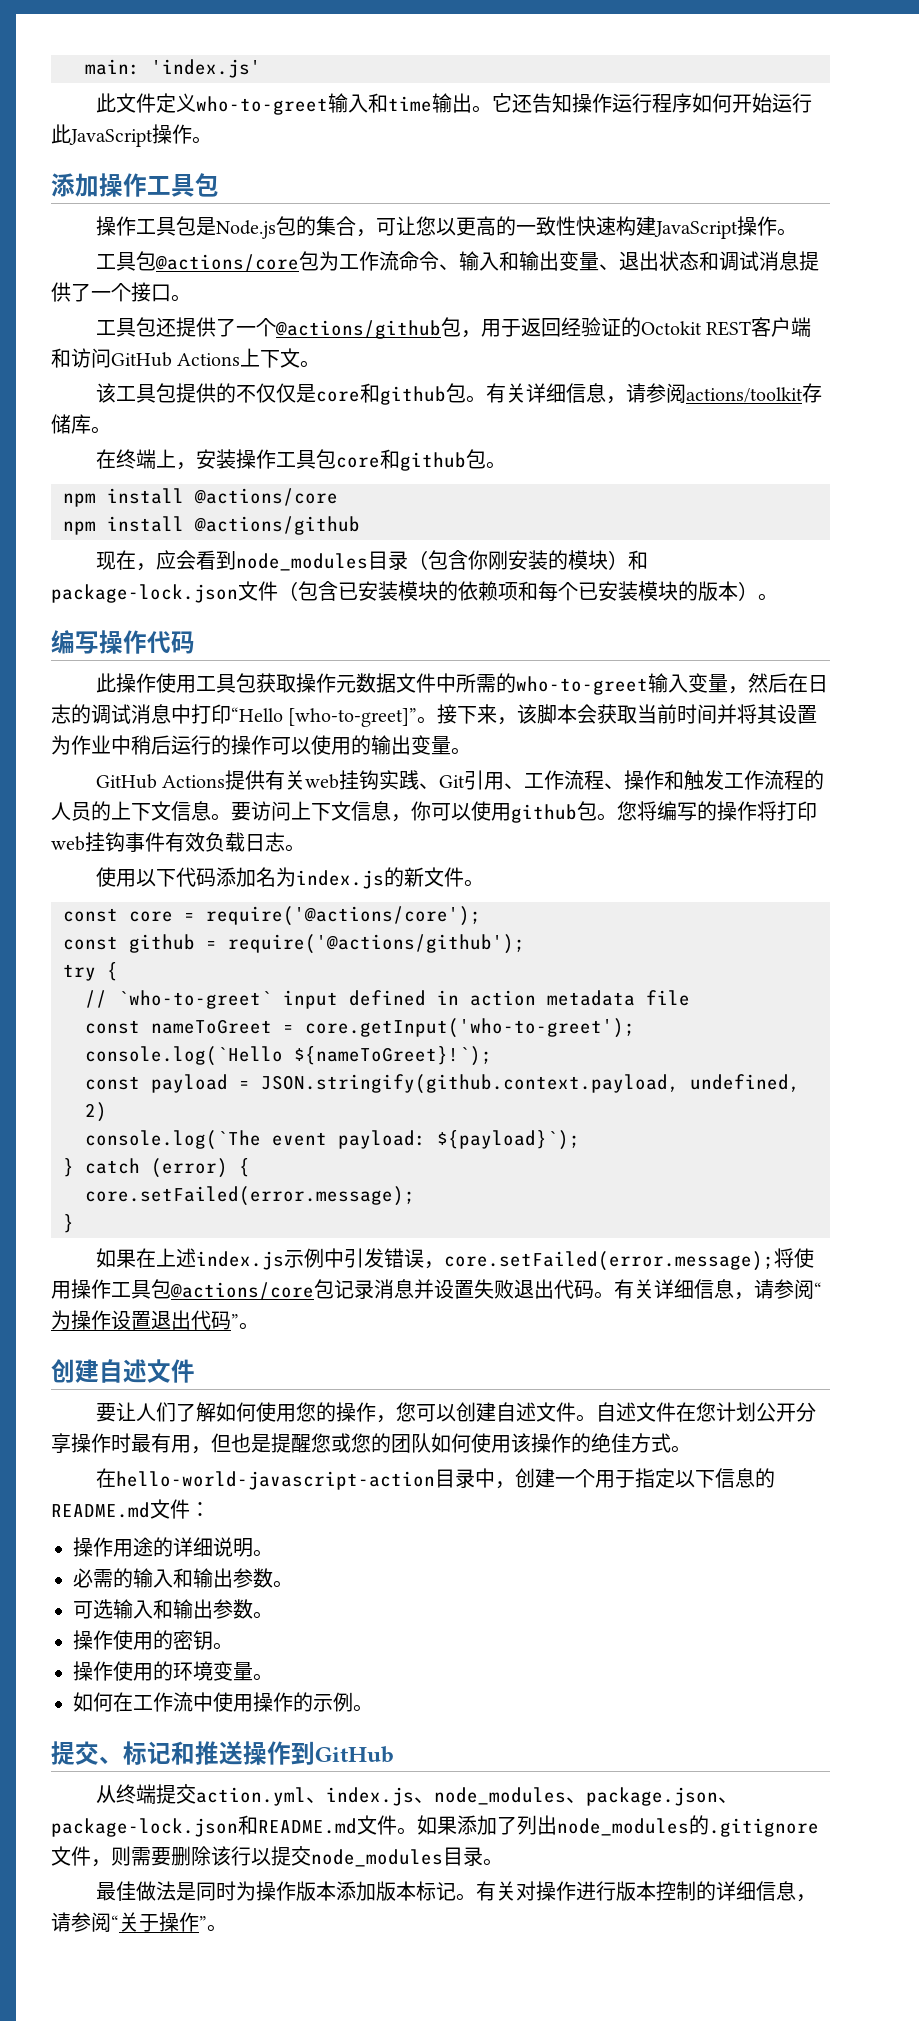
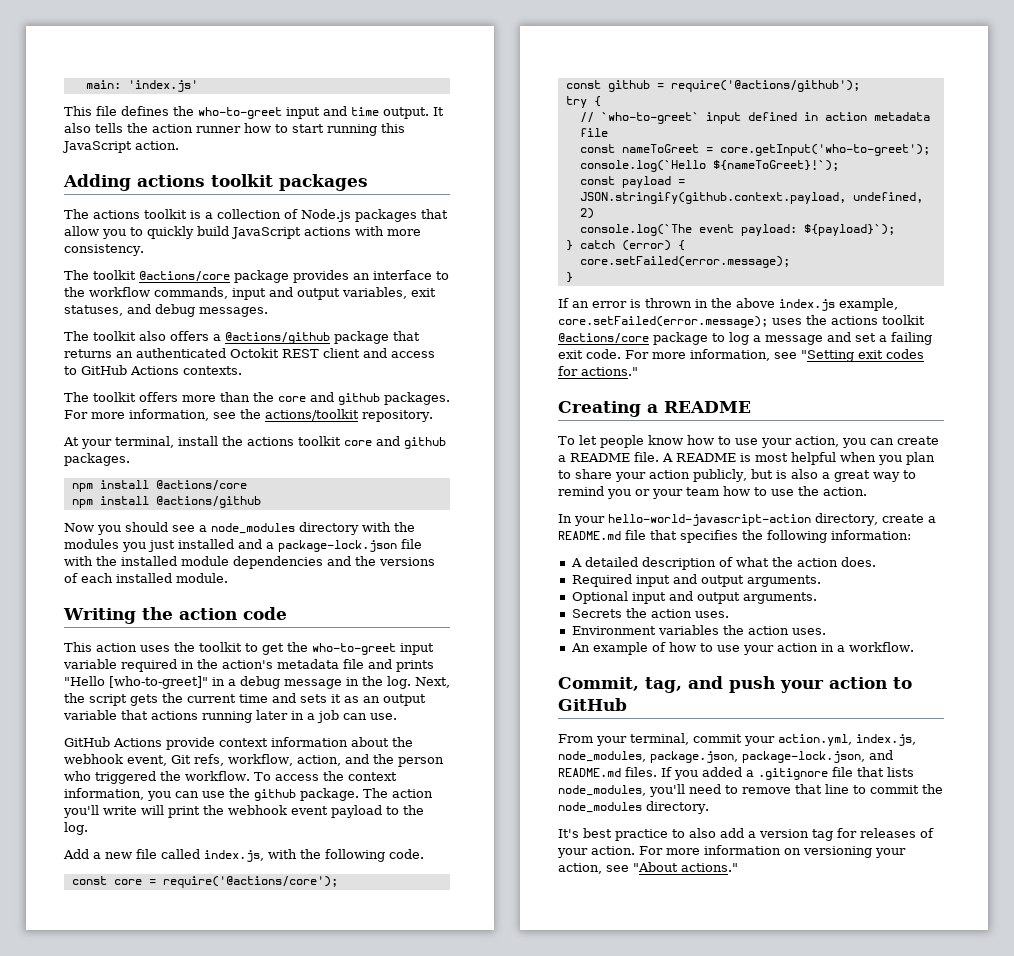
- 此文件定义who-to-greet输入和time输出。它还告知操作运行程序如何开始运行此JavaScript操作。
- 添加操作工具包
- 操作工具包是Node.js包的集合，可让您以更高的一致性快速构建JavaScript操作。
- 工具包@actions/core包为工作流命令、输入和输出变量、退出状态和调试消息提供了一个接口。
- 工具包还提供了一个@actions/github包，用于返回经验证的Octokit REST客户端和访问GitHub Actions上下文。
- 该工具包提供的不仅仅是core和github包。有关详细信息，请参阅actions/toolkit存储库。
- 在终端上，安装操作工具包core和github包。
+ This file defines the who-to-greet input and time output. It also tells the action runner how to start running this JavaScript action.
+ Adding actions toolkit packages
+ The actions toolkit is a collection of Node.js packages that allow you to quickly build JavaScript actions with more consistency.
+ The toolkit @actions/core package provides an interface to the workflow commands, input and output variables, exit statuses, and debug messages.
+ The toolkit also offers a @actions/github package that returns an authenticated Octokit REST client and access to GitHub Actions contexts.
+ The toolkit offers more than the core and github packages. For more information, see the actions/toolkit repository.
+ At your terminal, install the actions toolkit core and github packages.
- 现在，应会看到node_modules目录（包含你刚安装的模块）和package-lock.json文件（包含已安装模块的依赖项和每个已安装模块的版本）。
- 编写操作代码
- 此操作使用工具包获取操作元数据文件中所需的who-to-greet输入变量，然后在日志的调试消息中打印“Hello [who-to-greet]”。接下来，该脚本会获取当前时间并将其设置为作业中稍后运行的操作可以使用的输出变量。
- GitHub Actions提供有关web挂钩实践、Git引用、工作流程、操作和触发工作流程的人员的上下文信息。要访问上下文信息，你可以使用github包。您将编写的操作将打印web挂钩事件有效负载日志。
- 使用以下代码添加名为index.js的新文件。
+ Now you should see a node_modules directory with the modules you just installed and a package-lock.json file with the installed module dependencies and the versions of each installed module.
+ Writing the action code
+ This action uses the toolkit to get the who-to-greet input variable required in the action's metadata file and prints "Hello [who-to-greet]" in a debug message in the log. Next, the script gets the current time and sets it as an output variable that actions running later in a job can use.
+ GitHub Actions provide context information about the webhook event, Git refs, workflow, action, and the person who triggered the workflow. To access the context information, you can use the github package. The action you'll write will print the webhook event payload to the log.
+ Add a new file called index.js, with the following code.
- 如果在上述index.js示例中引发错误，core.setFailed(error.message);将使用操作工具包@actions/core包记录消息并设置失败退出代码。有关详细信息，请参阅“为操作设置退出代码”。
- 创建自述文件
- 要让人们了解如何使用您的操作，您可以创建自述文件。自述文件在您计划公开分享操作时最有用，但也是提醒您或您的团队如何使用该操作的绝佳方式。
- 在hello-world-javascript-action目录中，创建一个用于指定以下信息的README.md文件：
- 操作用途的详细说明。
- 必需的输入和输出参数。
- 可选输入和输出参数。
- 操作使用的密钥。
- 操作使用的环境变量。
- 如何在工作流中使用操作的示例。
- 提交、标记和推送操作到GitHub
- 从终端提交action.yml、index.js、node_modules、package.json、package-lock.json和README.md文件。如果添加了列出node_modules的.gitignore文件，则需要删除该行以提交node_modules目录。
- 最佳做法是同时为操作版本添加版本标记。有关对操作进行版本控制的详细信息，请参阅“关于操作”。
+ If an error is thrown in the above index.js example, core.setFailed(error.message); uses the actions toolkit @actions/core package to log a message and set a failing exit code. For more information, see "Setting exit codes for actions."
+ Creating a README
+ To let people know how to use your action, you can create a README file. A README is most helpful when you plan to share your action publicly, but is also a great way to remind you or your team how to use the action.
+ In your hello-world-javascript-action directory, create a README.md file that specifies the following information:
+ A detailed description of what the action does.
+ Required input and output arguments.
+ Optional input and output arguments.
+ Secrets the action uses.
+ Environment variables the action uses.
+ An example of how to use your action in a workflow.
+ Commit, tag, and push your action to GitHub
+ From your terminal, commit your action.yml, index.js, node_modules, package.json, package-lock.json, and README.md files. If you added a .gitignore file that lists node_modules, you'll need to remove that line to commit the node_modules directory.
+ It's best practice to also add a version tag for releases of your action. For more information on versioning your action, see "About actions."

